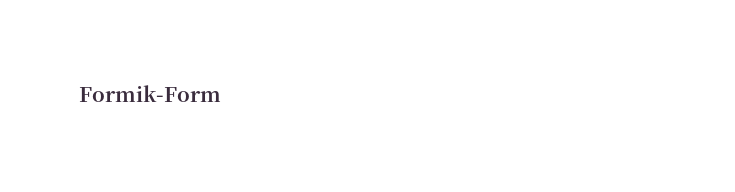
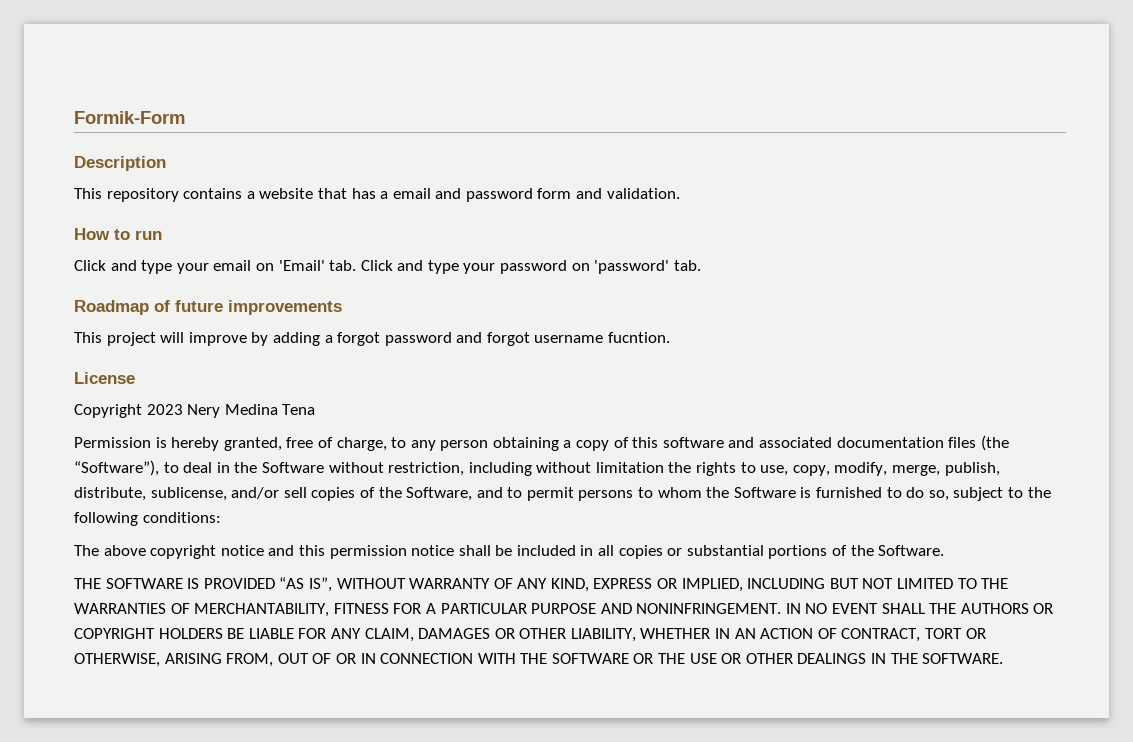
+ Description
+ This repository contains a website that has a email and password form and validation.
+ How to run
+ Click and type your email on 'Email' tab. Click and type your password on 'password' tab.
+ Roadmap of future improvements
+ This project will improve by adding a forgot password and forgot username fucntion.
+ License
+ Copyright 2023 Nery Medina Tena
+ Permission is hereby granted, free of charge, to any person obtaining a copy of this software and associated documentation files (the “Software”), to deal in the Software without restriction, including without limitation the rights to use, copy, modify, merge, publish, distribute, sublicense, and/or sell copies of the Software, and to permit persons to whom the Software is furnished to do so, subject to the following conditions:
+ The above copyright notice and this permission notice shall be included in all copies or substantial portions of the Software.
+ THE SOFTWARE IS PROVIDED “AS IS”, WITHOUT WARRANTY OF ANY KIND, EXPRESS OR IMPLIED, INCLUDING BUT NOT LIMITED TO THE WARRANTIES OF MERCHANTABILITY, FITNESS FOR A PARTICULAR PURPOSE AND NONINFRINGEMENT. IN NO EVENT SHALL THE AUTHORS OR COPYRIGHT HOLDERS BE LIABLE FOR ANY CLAIM, DAMAGES OR OTHER LIABILITY, WHETHER IN AN ACTION OF CONTRACT, TORT OR OTHERWISE, ARISING FROM, OUT OF OR IN CONNECTION WITH THE SOFTWARE OR THE USE OR OTHER DEALINGS IN THE SOFTWARE.

